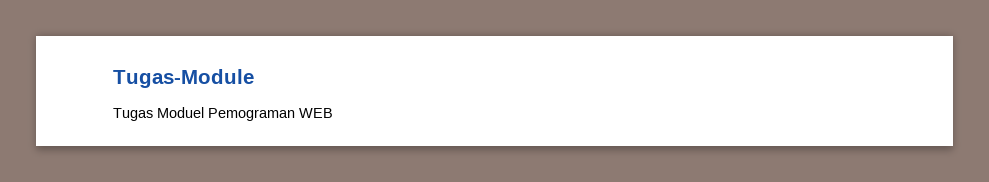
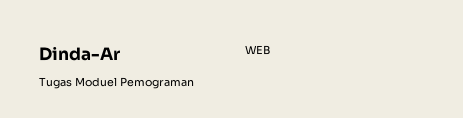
- Tugas-Module
+ Dinda-Ar

